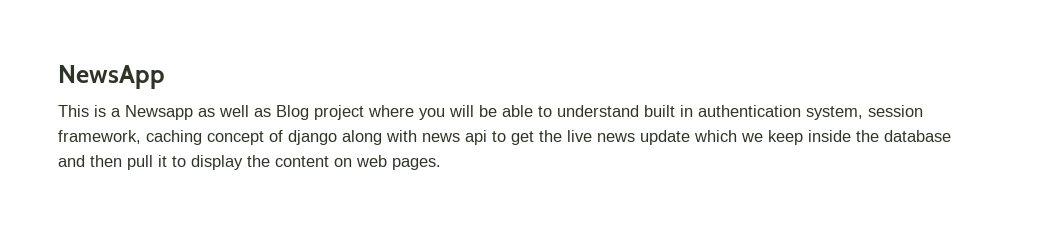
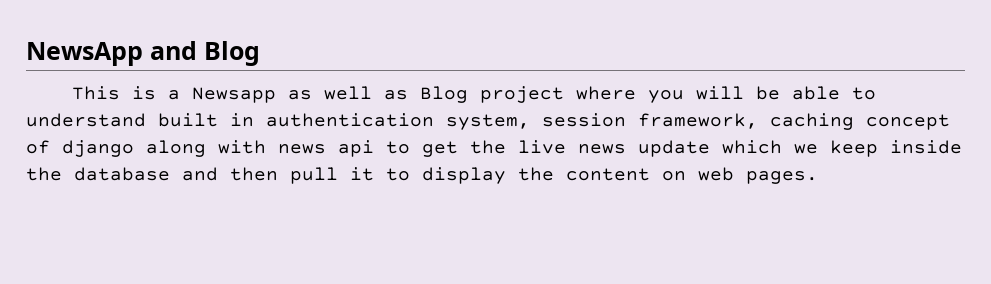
- NewsApp
+ NewsApp and Blog

